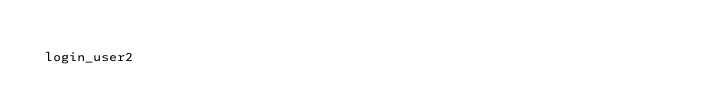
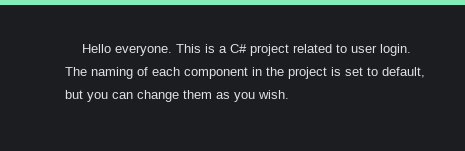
- login_user2
+ Hello everyone. This is a C# project related to user login. The naming of each component in the project is set to default, but you can change them as you wish.

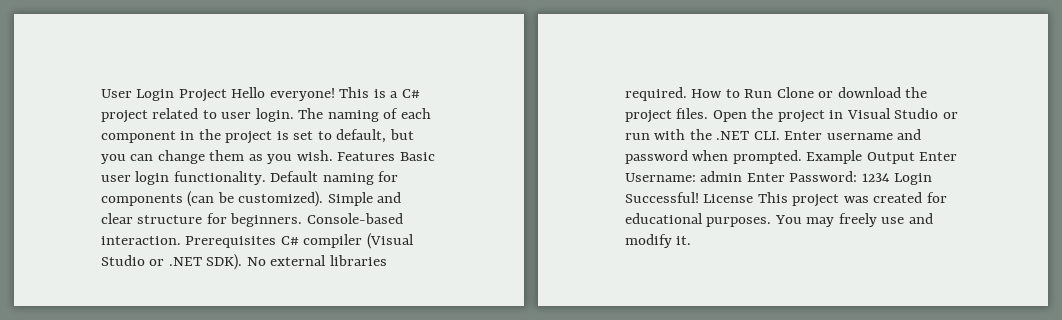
- Hello everyone.
+ User Login Project Hello everyone!
+ Features Basic user login functionality. Default naming for components (can be customized). Simple and clear structure for beginners. Console-based interaction. Prerequisites C# compiler (Visual Studio or .NET SDK). No external libraries required. How to Run Clone or download the project files. Open the project in Visual Studio or run with the .NET CLI. Enter username and password when prompted. Example Output Enter Username: admin Enter Password: 1234 Login Successful! License This project was created for educational purposes. You may freely use and modify it.

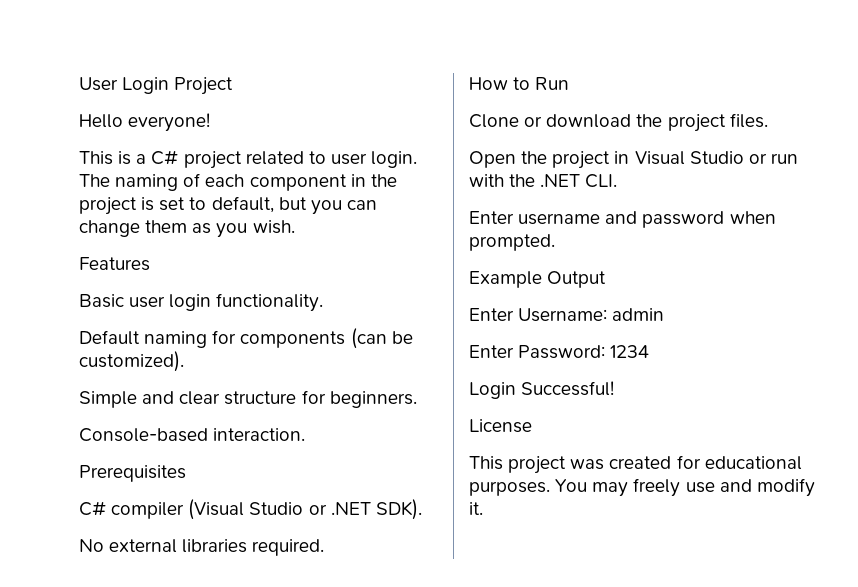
- User Login Project Hello everyone! This is a C# project related to user login.
+ User Login Project
+ Hello everyone!
+ This is a C# project related to user login.
- The naming of each component in the project is set to default, but you can change them as you wish. Features Basic user login functionality. Default naming for components (can be customized). Simple and clear structure for beginners. Console-based interaction. Prerequisites C# compiler (Visual Studio or .NET SDK). No external libraries required. How to Run Clone or download the project files. Open the project in Visual Studio or run with the .NET CLI. Enter username and password when prompted. Example Output Enter Username:
+ The naming of each component in the project is set to default, but you can change them as you wish.
+ Features
+ Basic user login functionality.
+ Default naming for components (can be customized).
+ Simple and clear structure for beginners.
+ Console-based interaction.
+ Prerequisites
+ C# compiler (Visual Studio or .NET SDK).
+ No external libraries required.
+ How to Run
+ Clone or download the project files.
+ Open the project in Visual Studio or run with the .NET CLI.
+ Enter username and password when prompted.
+ Example Output
+ Enter Username:
- admin Enter Password:
+ admin
+ Enter Password:
- 1234 Login Successful! License This project was created for educational purposes.
+ 1234
+ Login Successful!
+ License
+ This project was created for educational purposes.

